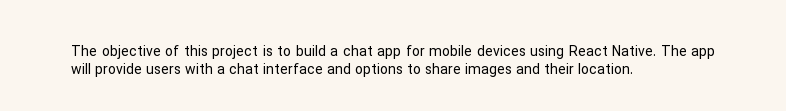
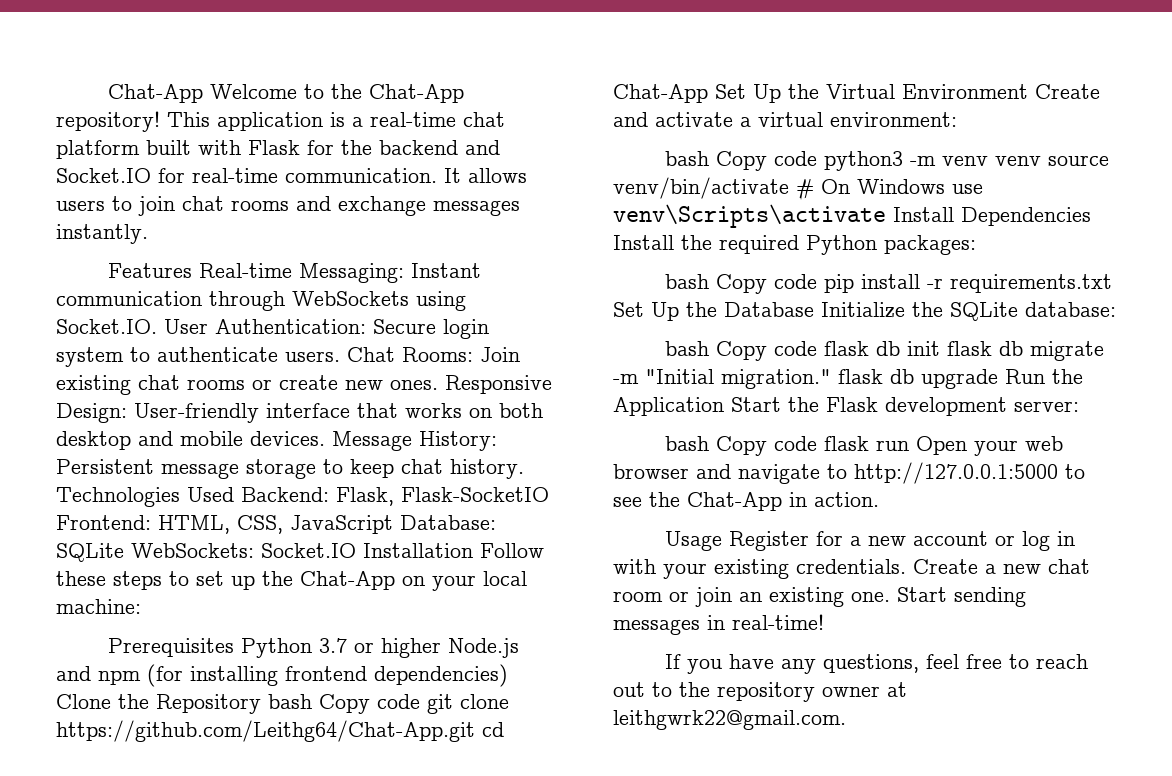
- The objective of this project is to build a chat app for mobile devices using React Native. The app will provide users with a chat interface and options to share images and their location.
+ Chat-App Welcome to the Chat-App repository! This application is a real-time chat platform built with Flask for the backend and Socket.IO for real-time communication. It allows users to join chat rooms and exchange messages instantly.
+ Features Real-time Messaging: Instant communication through WebSockets using Socket.IO. User Authentication: Secure login system to authenticate users. Chat Rooms: Join existing chat rooms or create new ones. Responsive Design: User-friendly interface that works on both desktop and mobile devices. Message History: Persistent message storage to keep chat history. Technologies Used Backend: Flask, Flask-SocketIO Frontend: HTML, CSS, JavaScript Database: SQLite WebSockets: Socket.IO Installation Follow these steps to set up the Chat-App on your local machine:
+ Prerequisites Python 3.7 or higher Node.js and npm (for installing frontend dependencies) Clone the Repository bash Copy code git clone https://github.com/Leithg64/Chat-App.git cd Chat-App Set Up the Virtual Environment Create and activate a virtual environment:
+ bash Copy code python3 -m venv venv source venv/bin/activate # On Windows use venv\Scripts\activate Install Dependencies Install the required Python packages:
+ bash Copy code pip install -r requirements.txt Set Up the Database Initialize the SQLite database:
+ bash Copy code flask db init flask db migrate -m "Initial migration." flask db upgrade Run the Application Start the Flask development server:
+ bash Copy code flask run Open your web browser and navigate to http://127.0.0.1:5000 to see the Chat-App in action.
+ Usage Register for a new account or log in with your existing credentials. Create a new chat room or join an existing one. Start sending messages in real-time!
+ If you have any questions, feel free to reach out to the repository owner at leithgwrk22@gmail.com.

